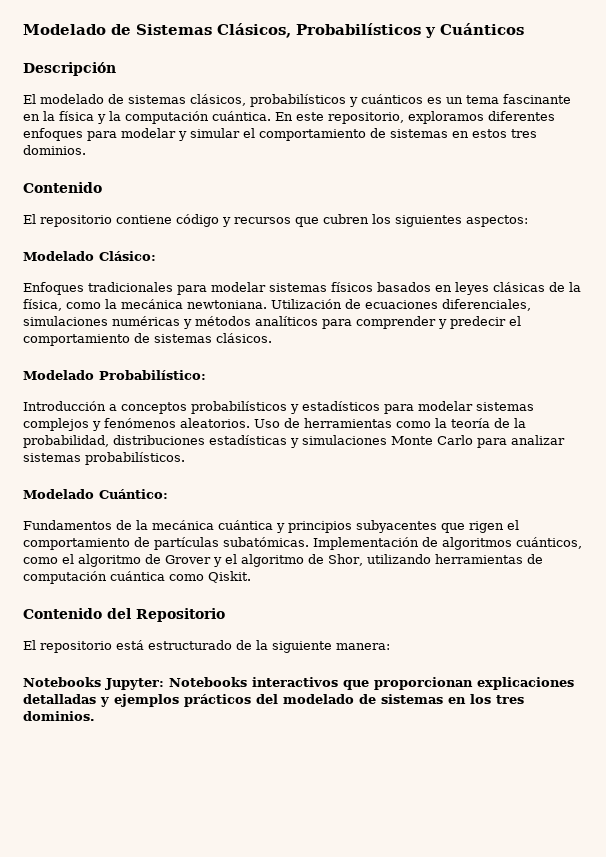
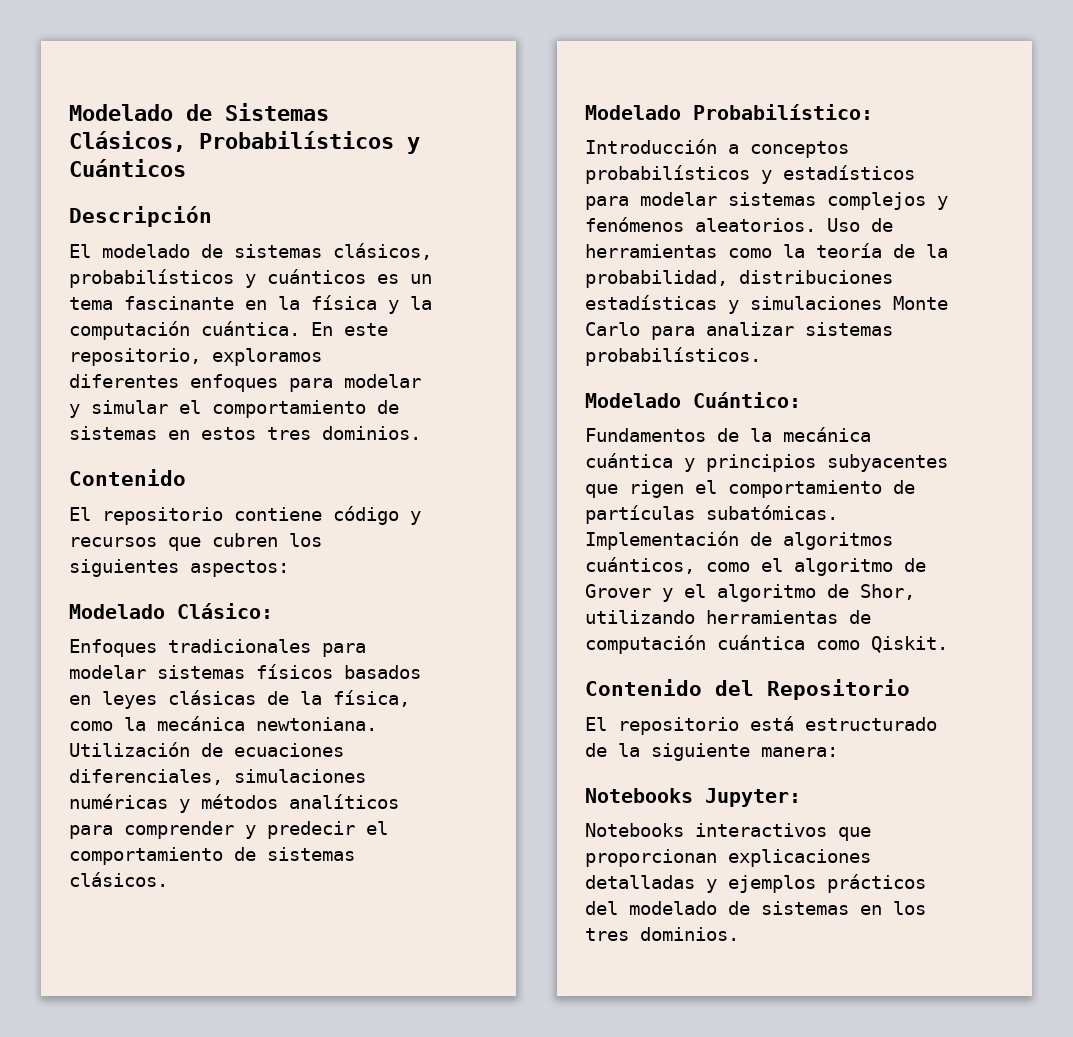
- Notebooks Jupyter: Notebooks interactivos que proporcionan explicaciones detalladas y ejemplos prácticos del modelado de sistemas en los tres dominios.
+ Notebooks Jupyter:
+ Notebooks interactivos que proporcionan explicaciones detalladas y ejemplos prácticos del modelado de sistemas en los tres dominios.

